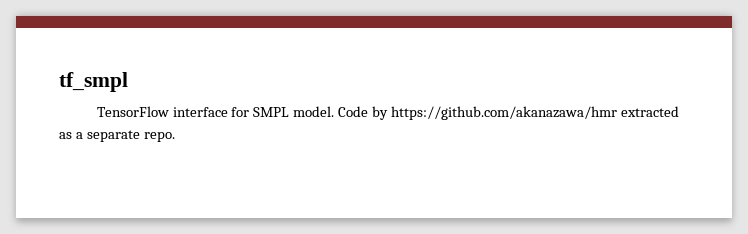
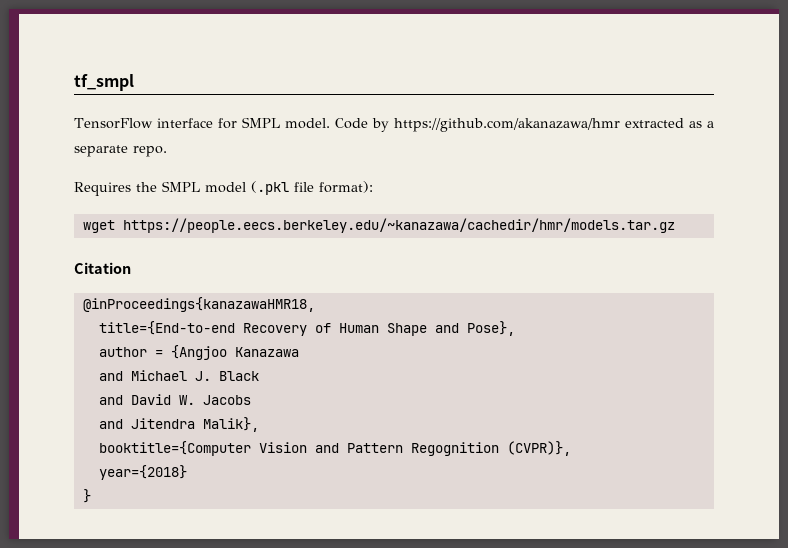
+ Requires the SMPL model (.pkl file format):
+ wget https://people.eecs.berkeley.edu/~kanazawa/cachedir/hmr/models.tar.gz
+ Citation
+ @inProceedings{kanazawaHMR18,
+ title={End-to-end Recovery of Human Shape and Pose},
+ author = {Angjoo Kanazawa
+ and Michael J. Black
+ and David W. Jacobs
+ and Jitendra Malik},
+ booktitle={Computer Vision and Pattern Regognition (CVPR)},
+ year={2018}
+ }

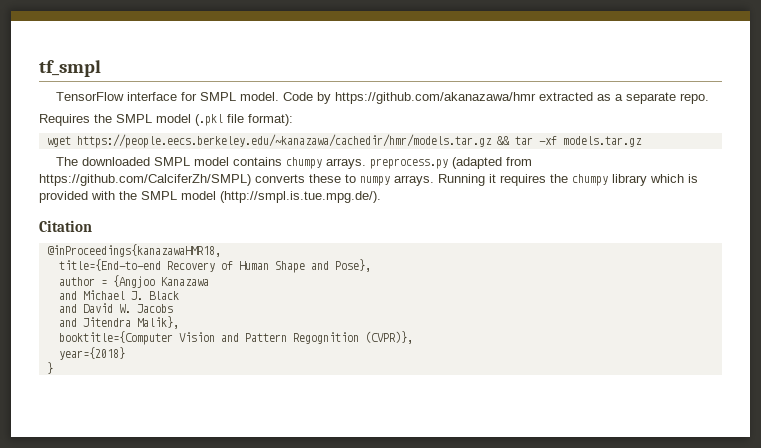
- wget https://people.eecs.berkeley.edu/~kanazawa/cachedir/hmr/models.tar.gz
+ wget https://people.eecs.berkeley.edu/~kanazawa/cachedir/hmr/models.tar.gz && tar -xf models.tar.gz
+ The downloaded SMPL model contains chumpy arrays. preprocess.py (adapted from https://github.com/CalciferZh/SMPL) converts these to numpy arrays. Running it requires the chumpy library which is provided with the SMPL model (http://smpl.is.tue.mpg.de/).

